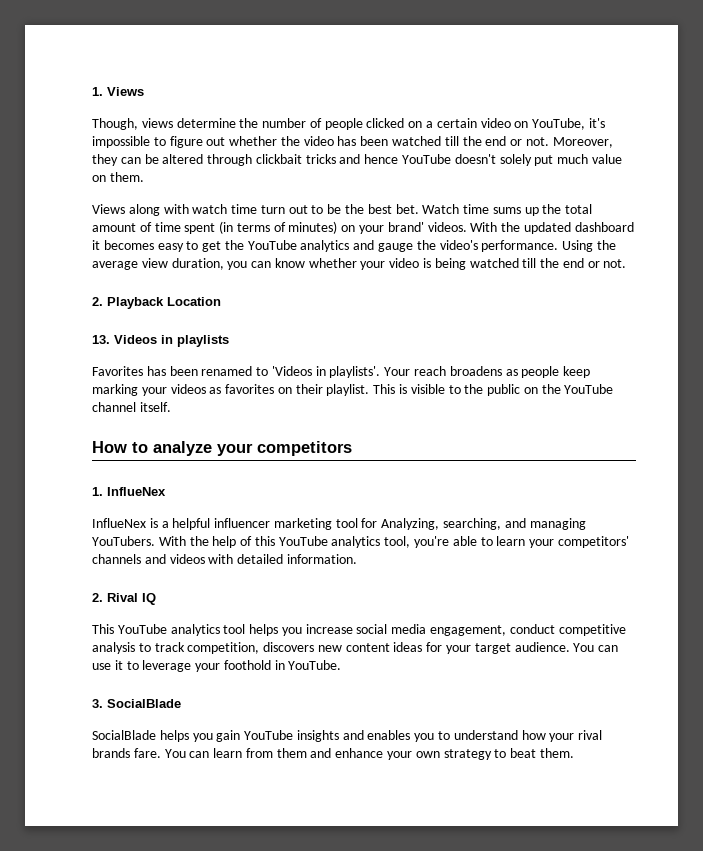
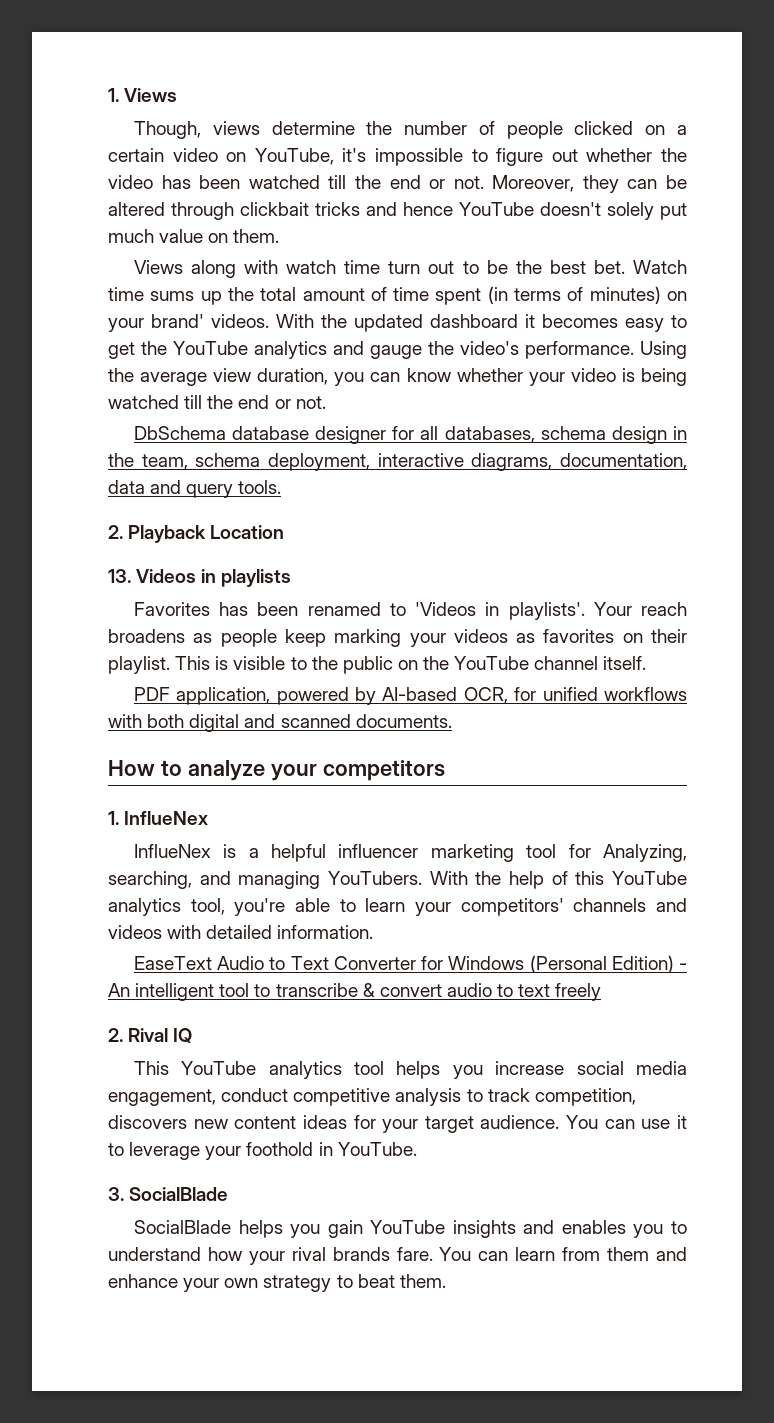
+ DbSchema database designer for all databases, schema design in the team, schema deployment, interactive diagrams, documentation, data and query tools.
+ PDF application, powered by AI-based OCR, for unified workflows with both digital and scanned documents.
+ EaseText Audio to Text Converter for Windows (Personal Edition) - An intelligent tool to transcribe & convert audio to text freely

